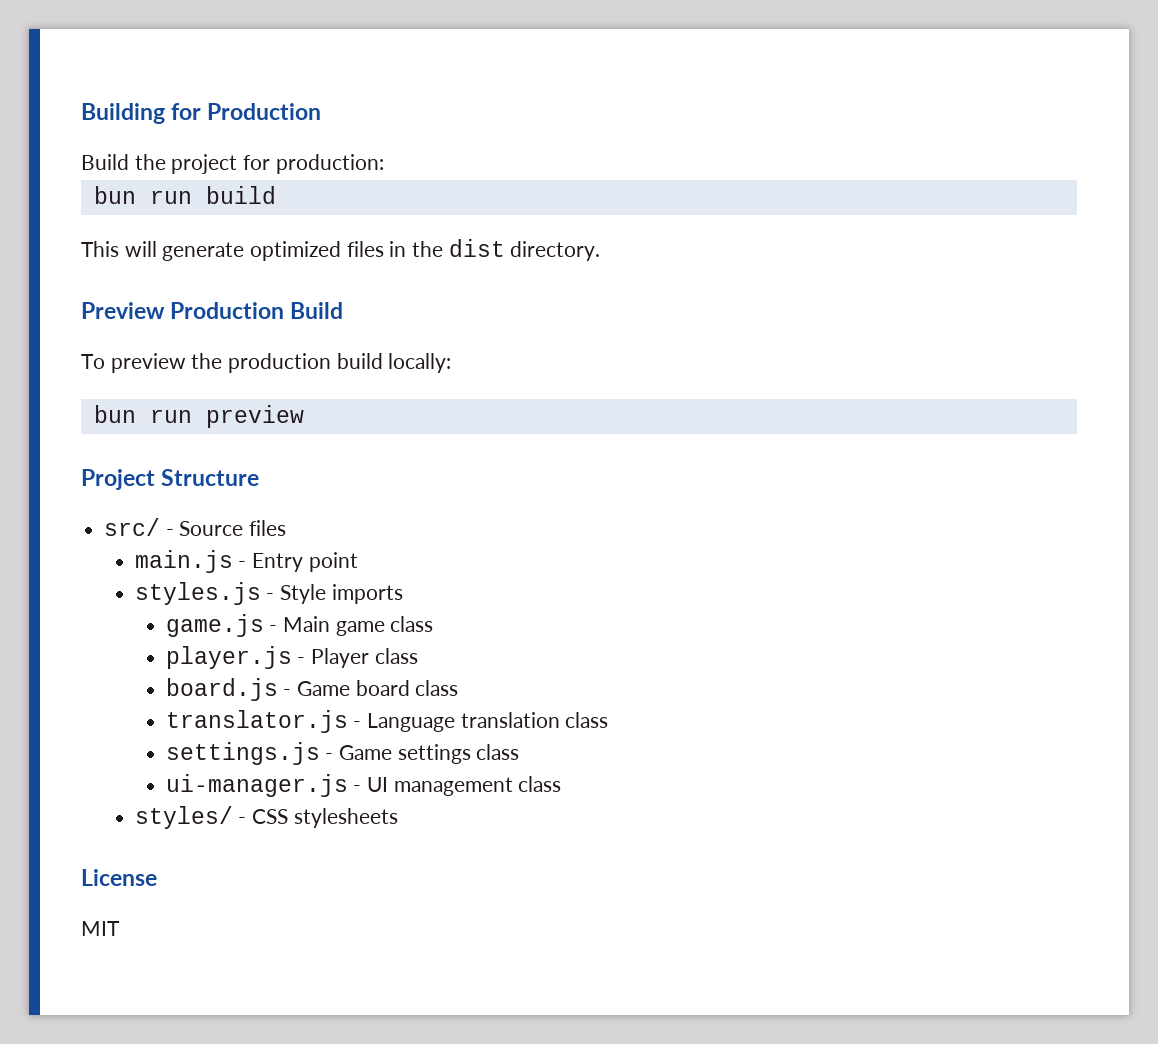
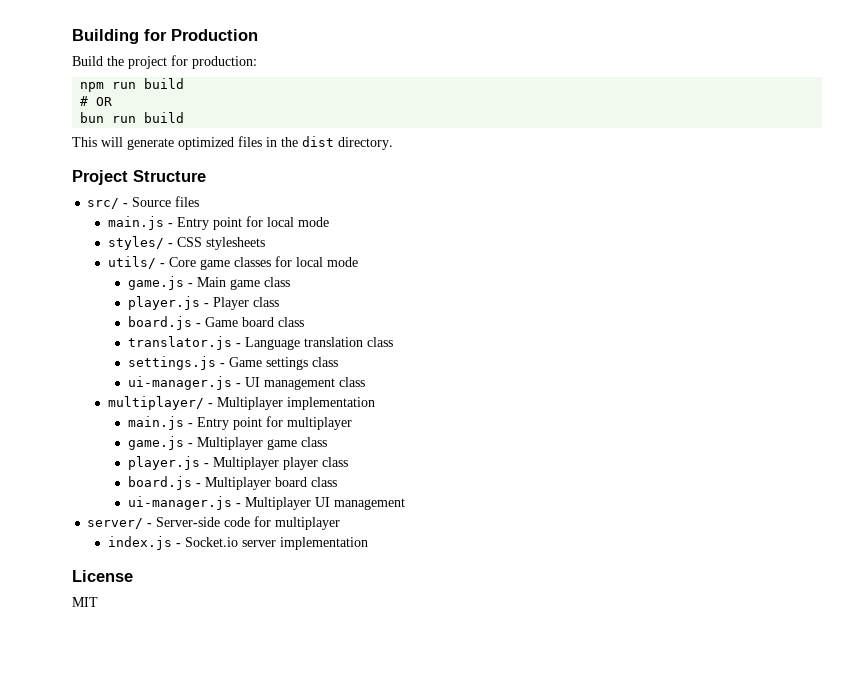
+ npm run build
+ # OR
- Preview Production Build
- To preview the production build locally:
- bun run preview
- main.js - Entry point
- styles.js - Style imports
+ main.js - Entry point for local mode
+ styles/ - CSS stylesheets
+ utils/ - Core game classes for local mode
- styles/ - CSS stylesheets
+ multiplayer/ - Multiplayer implementation
+ main.js - Entry point for multiplayer
+ game.js - Multiplayer game class
+ player.js - Multiplayer player class
+ board.js - Multiplayer board class
+ ui-manager.js - Multiplayer UI management
+ server/ - Server-side code for multiplayer
+ index.js - Socket.io server implementation

